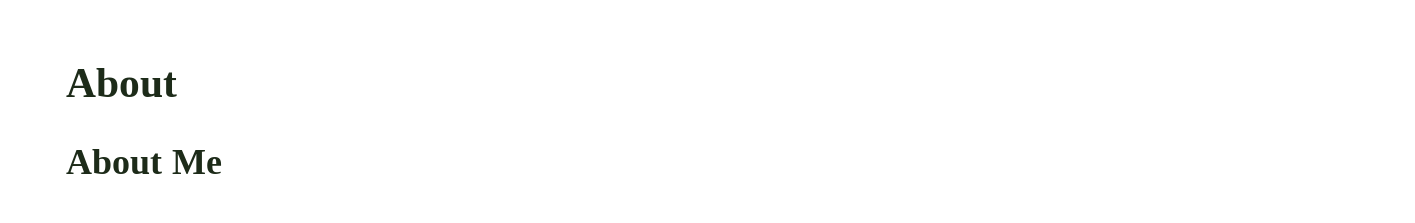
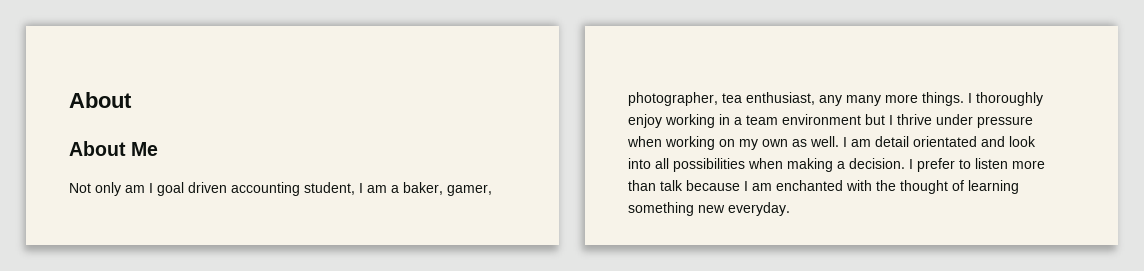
+ Not only am I goal driven accounting student, I am a baker, gamer, photographer, tea enthusiast, any many more things. I thoroughly enjoy working in a team environment but I thrive under pressure when working on my own as well. I am detail orientated and look into all possibilities when making a decision. I prefer to listen more than talk because I am enchanted with the thought of learning something new everyday.

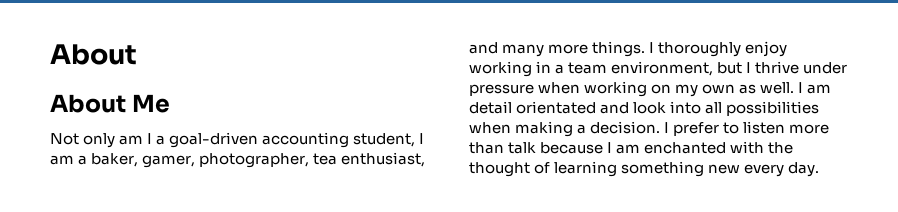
- Not only am I goal driven accounting student, I am a baker, gamer, photographer, tea enthusiast, any many more things.
+ Not only am I a goal-driven accounting student, I am a baker, gamer, photographer, tea enthusiast, and many more things.
- I thoroughly enjoy working in a team environment but I thrive under pressure when working on my own as well.
+ I thoroughly enjoy working in a team environment, but I thrive under pressure when working on my own as well.
- I prefer to listen more than talk because I am enchanted with the thought of learning something new everyday.
+ I prefer to listen more than talk because I am enchanted with the thought of learning something new every day.

